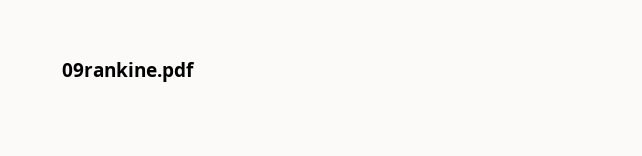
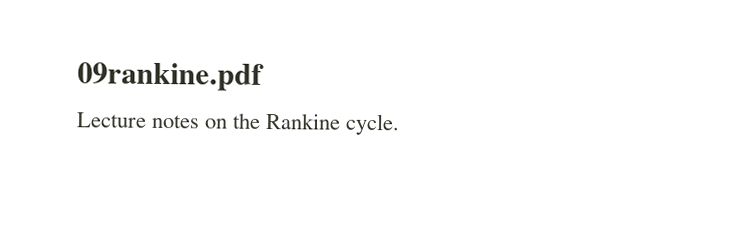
+ Lecture notes on the Rankine cycle.

